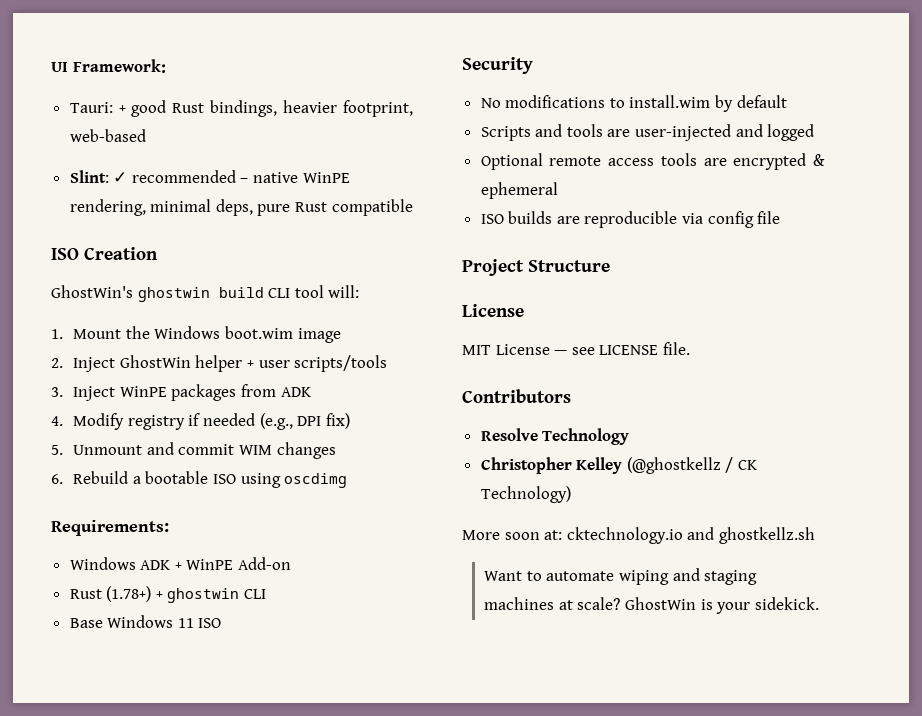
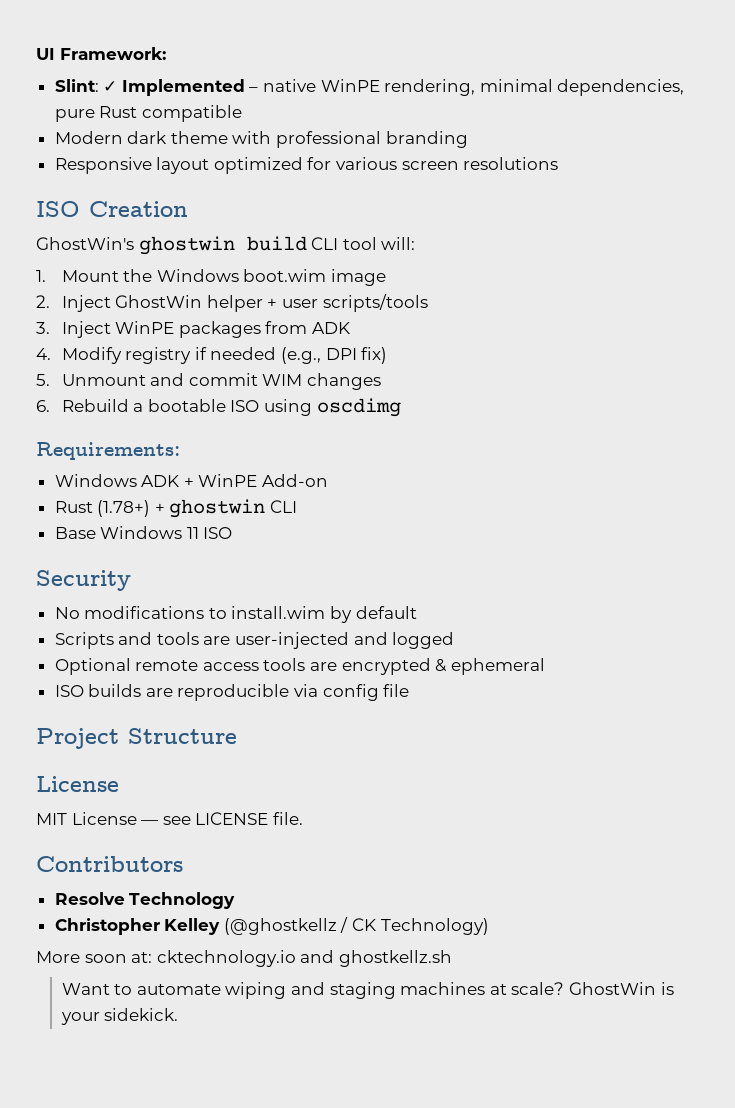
- Tauri: + good Rust bindings, heavier footprint, web-based
- Slint: ✓ recommended – native WinPE rendering, minimal deps, pure Rust compatible
+ Slint: ✓ Implemented – native WinPE rendering, minimal dependencies, pure Rust compatible
+ Modern dark theme with professional branding
+ Responsive layout optimized for various screen resolutions

